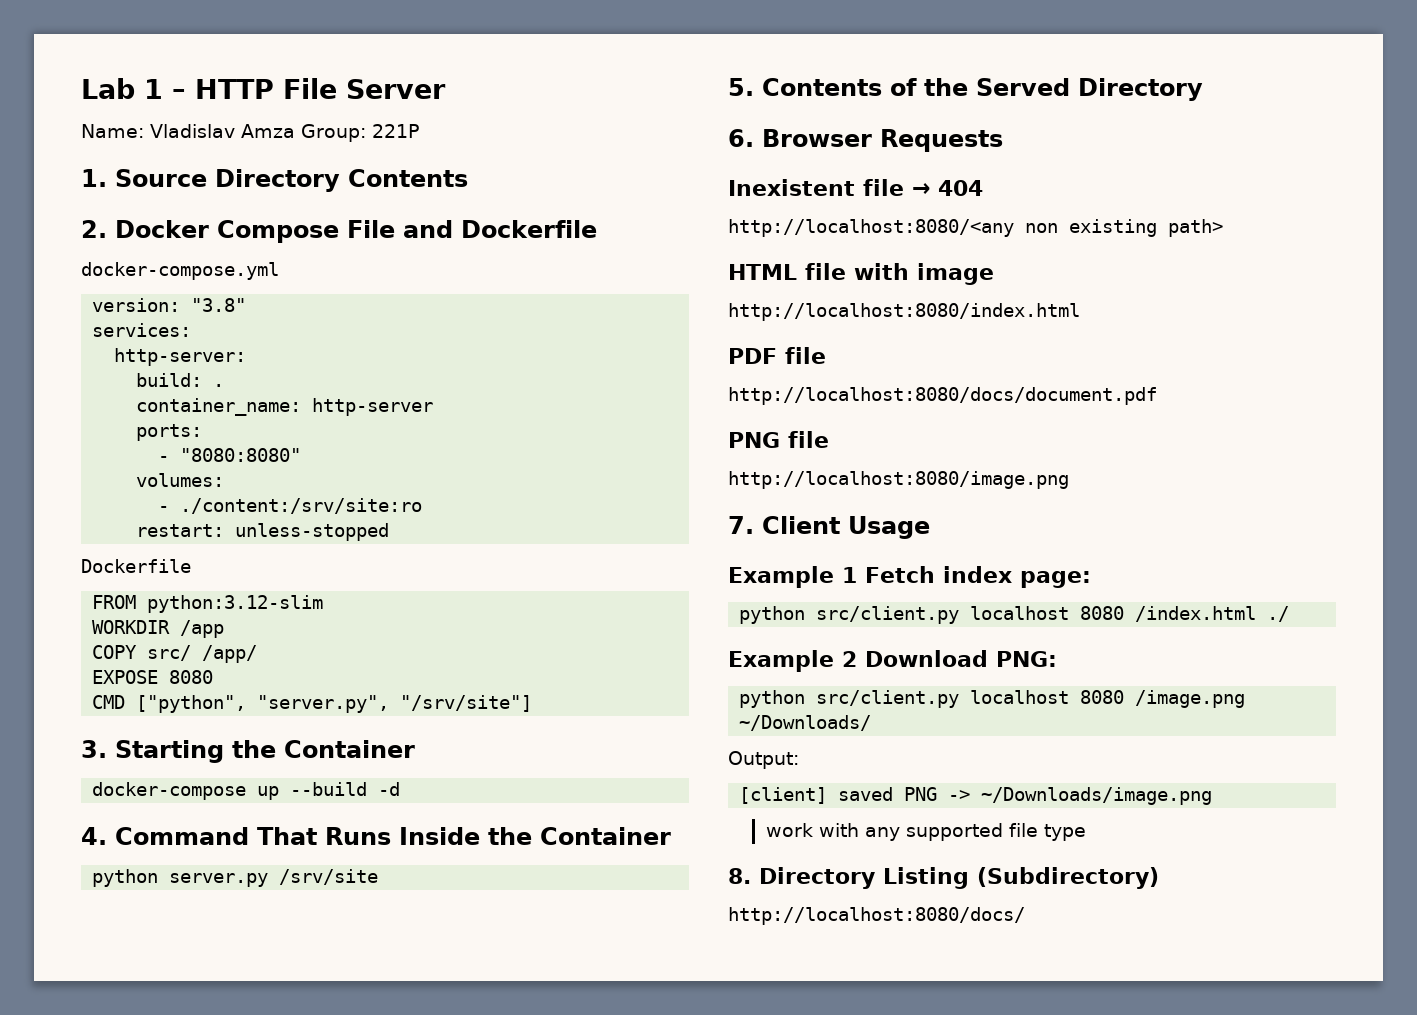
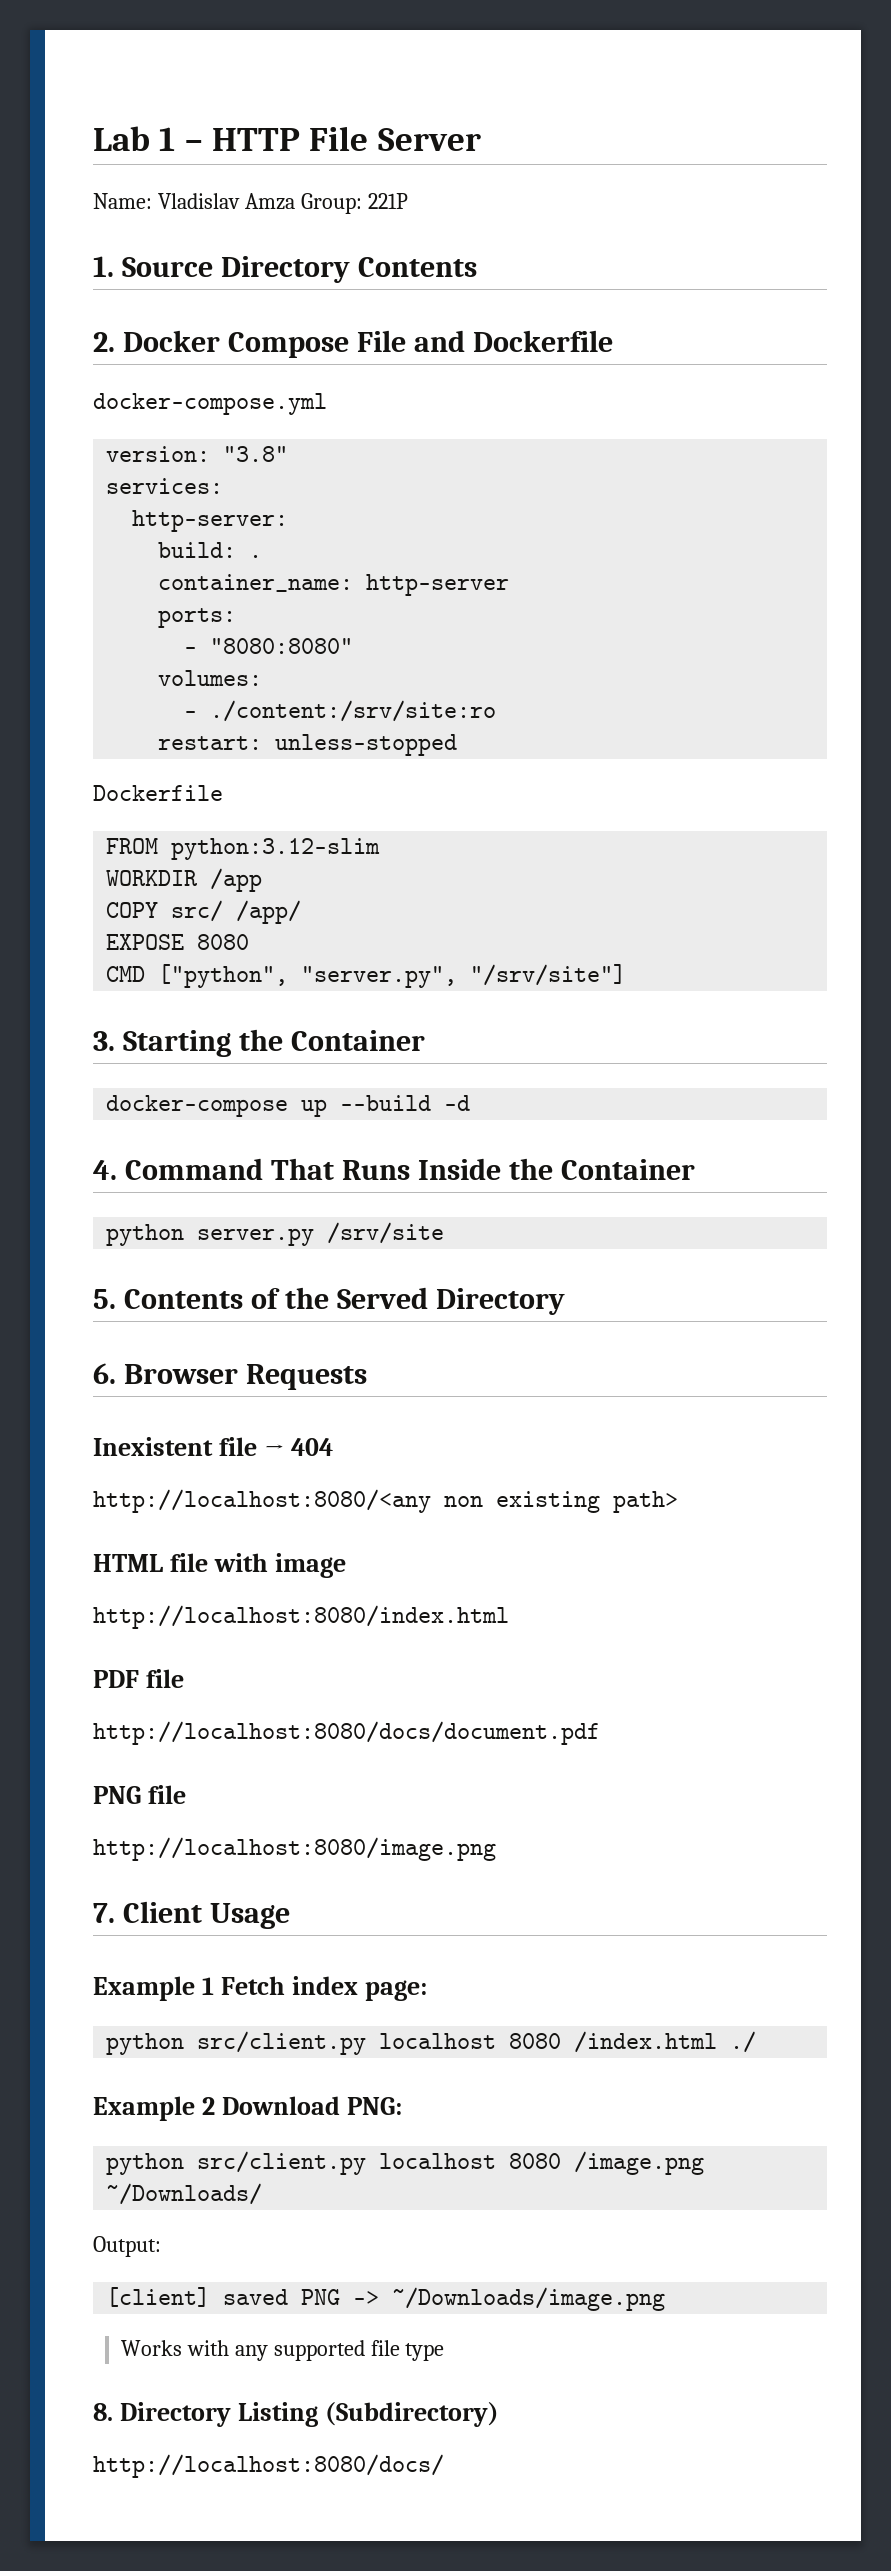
- work with any supported file type
+ Works with any supported file type

